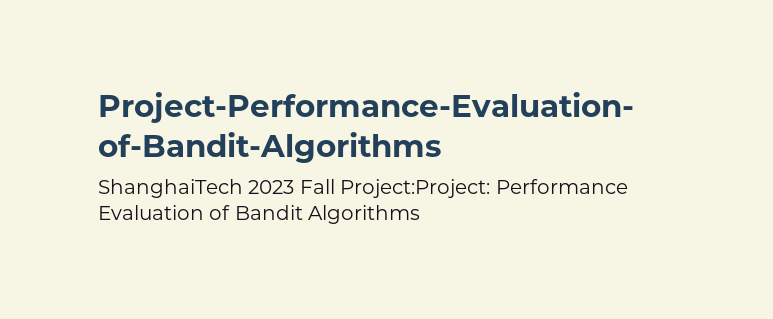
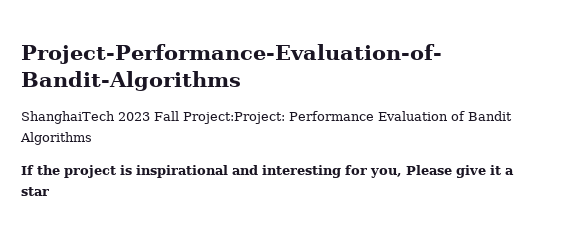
+ If the project is inspirational and interesting for you, Please give it a star

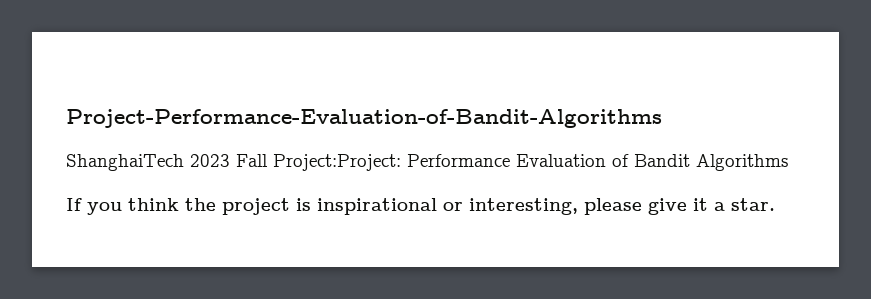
- If the project is inspirational and interesting for you, Please give it a star
+ If you think the project is inspirational or interesting, please give it a star.

